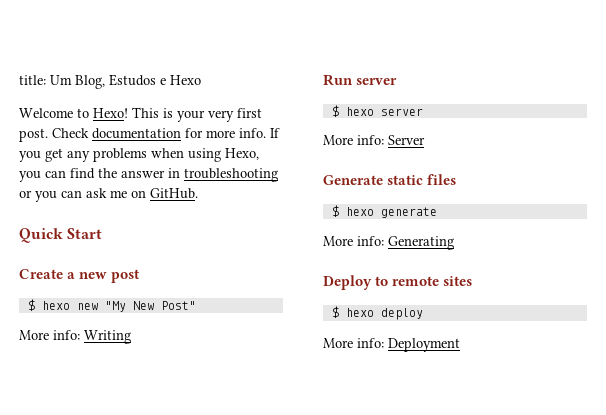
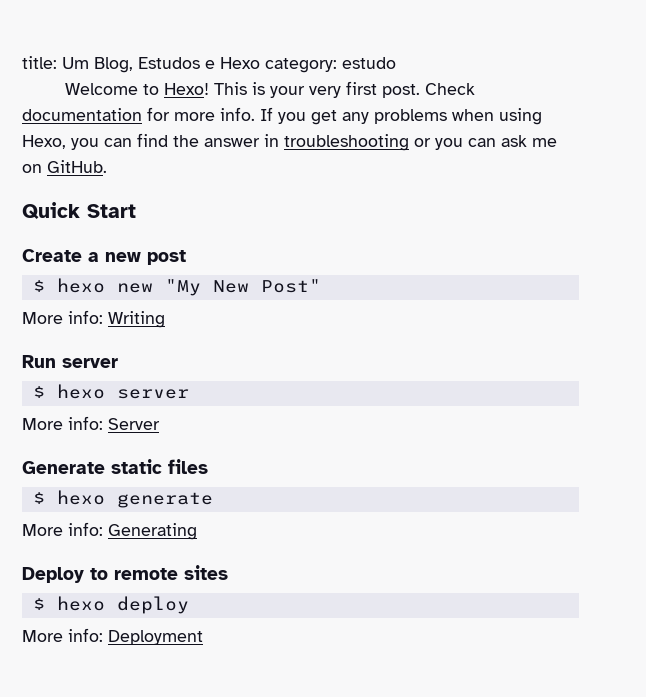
- title: Um Blog, Estudos e Hexo
+ title: Um Blog, Estudos e Hexo category: estudo

